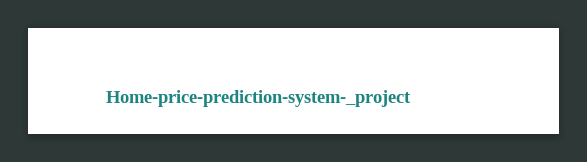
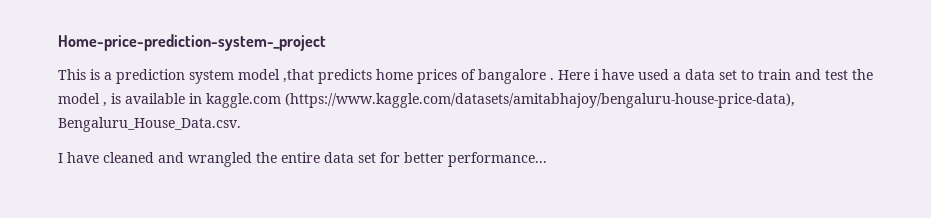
+ This is a prediction system model ,that predicts home prices of bangalore . Here i have used a data set to train and test the model , is available in kaggle.com (https://www.kaggle.com/datasets/amitabhajoy/bengaluru-house-price-data), Bengaluru_House_Data.csv.
+ I have cleaned and wrangled the entire data set for better performance...

